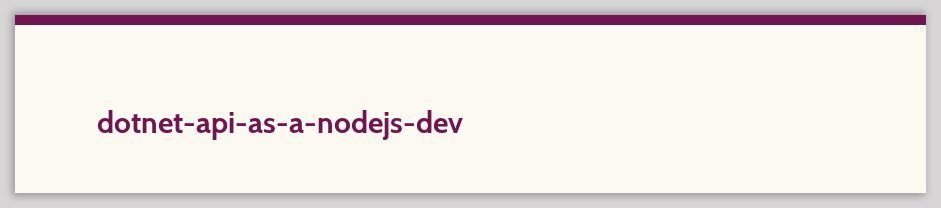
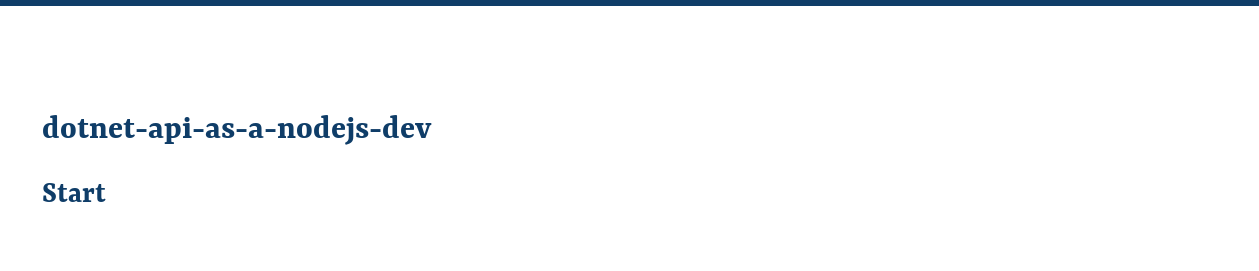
+ Start

